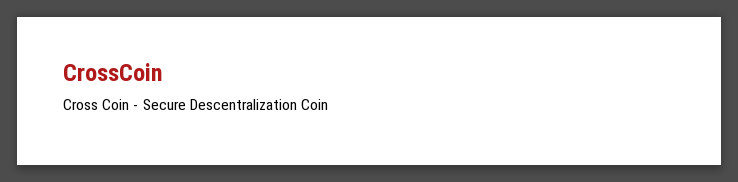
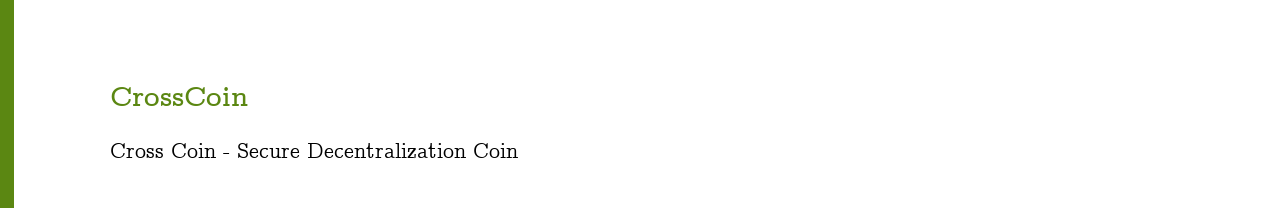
- Cross Coin - Secure Descentralization Coin
+ Cross Coin - Secure Decentralization Coin

